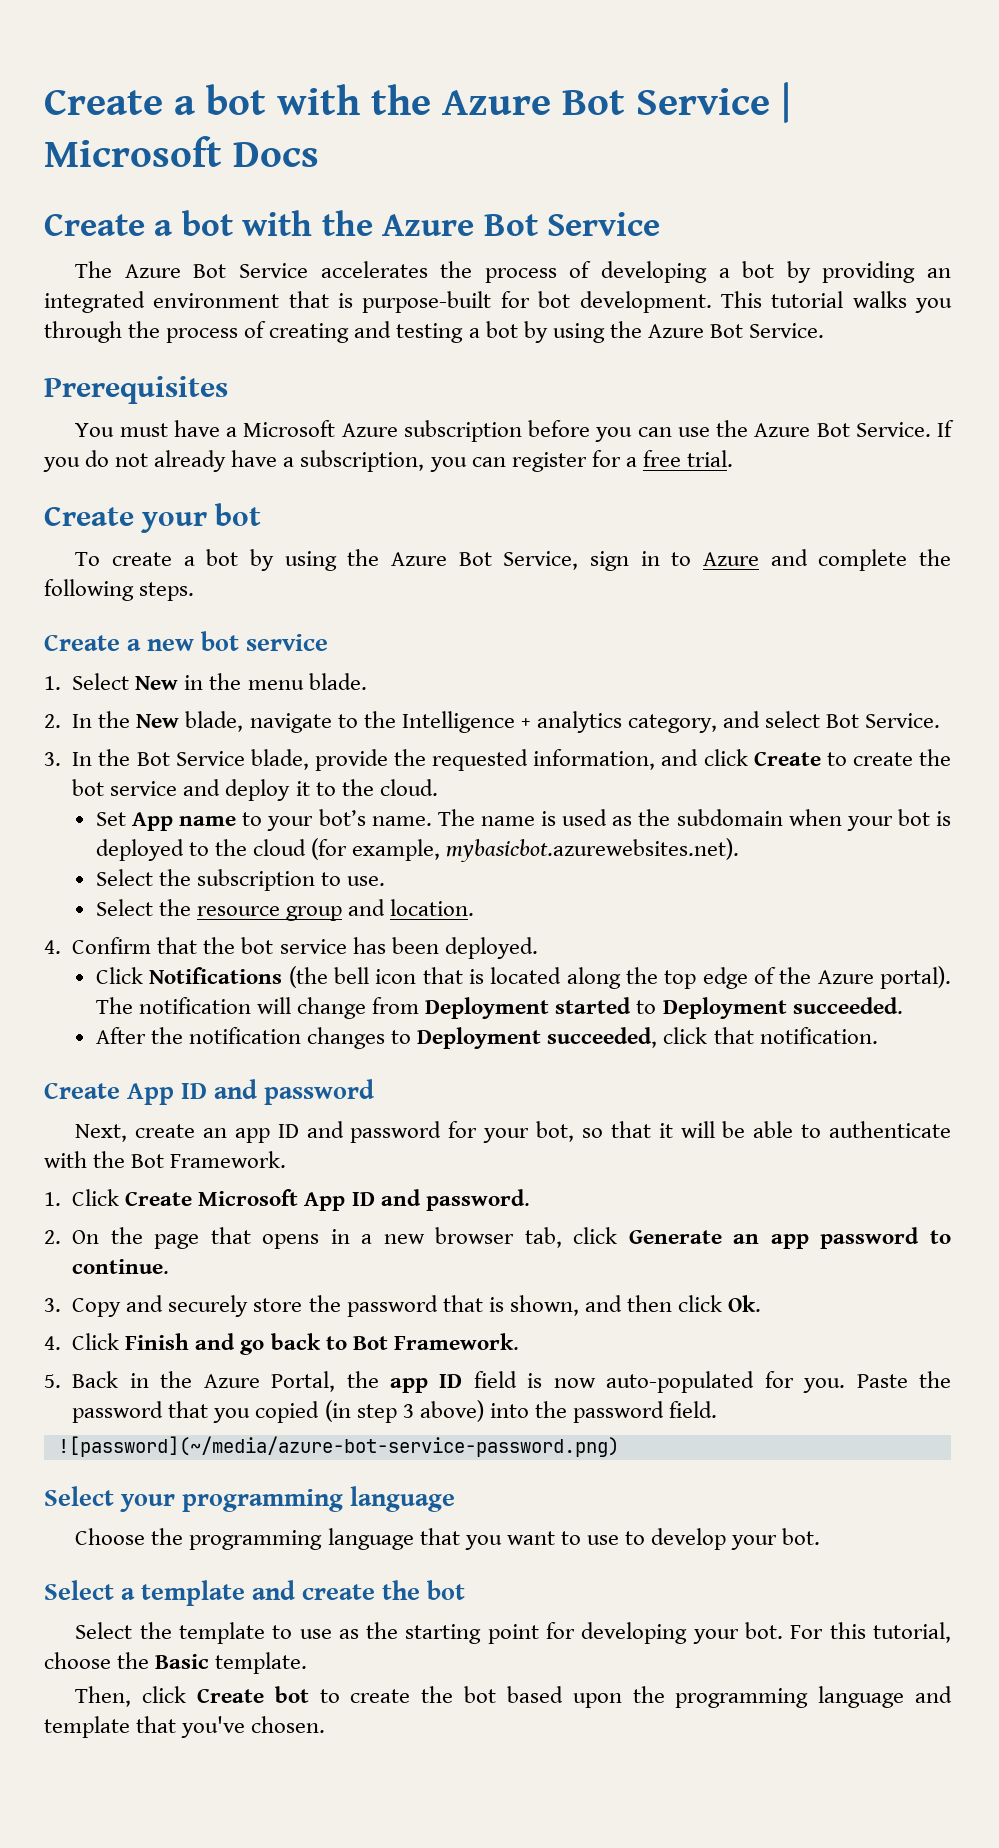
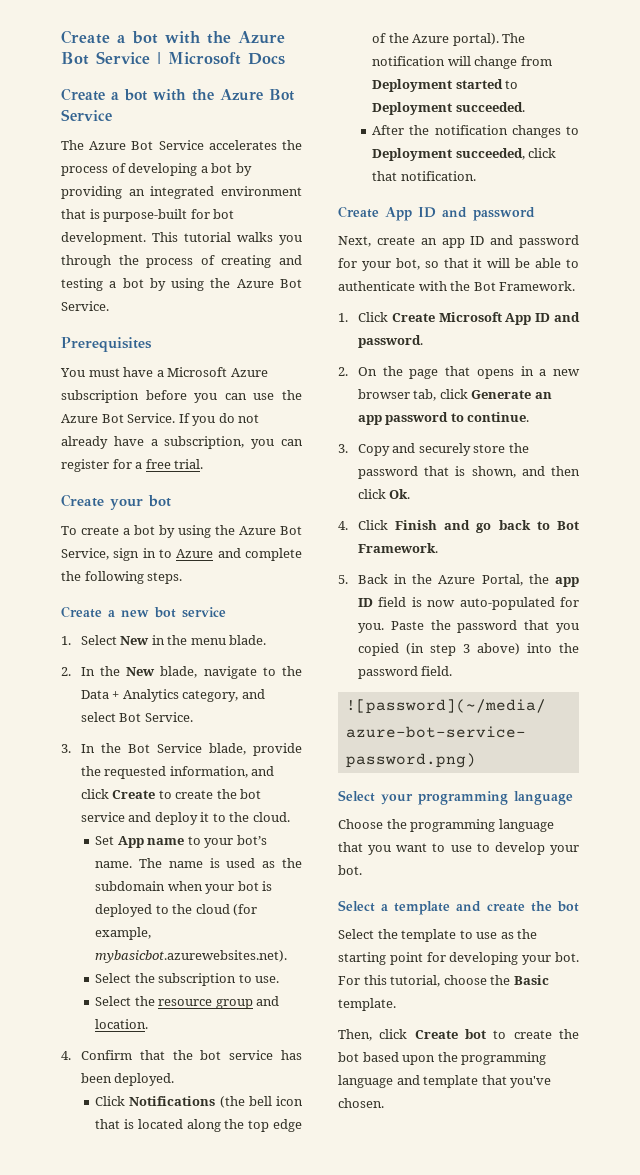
- 2. In the New blade, navigate to the Intelligence + analytics category, and select Bot Service.
+ 2. In the New blade, navigate to the Data + Analytics category, and select Bot Service.

